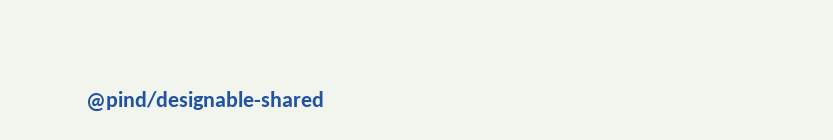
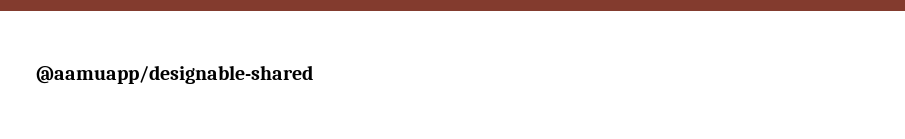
- @pind/designable-shared
+ @aamuapp/designable-shared

